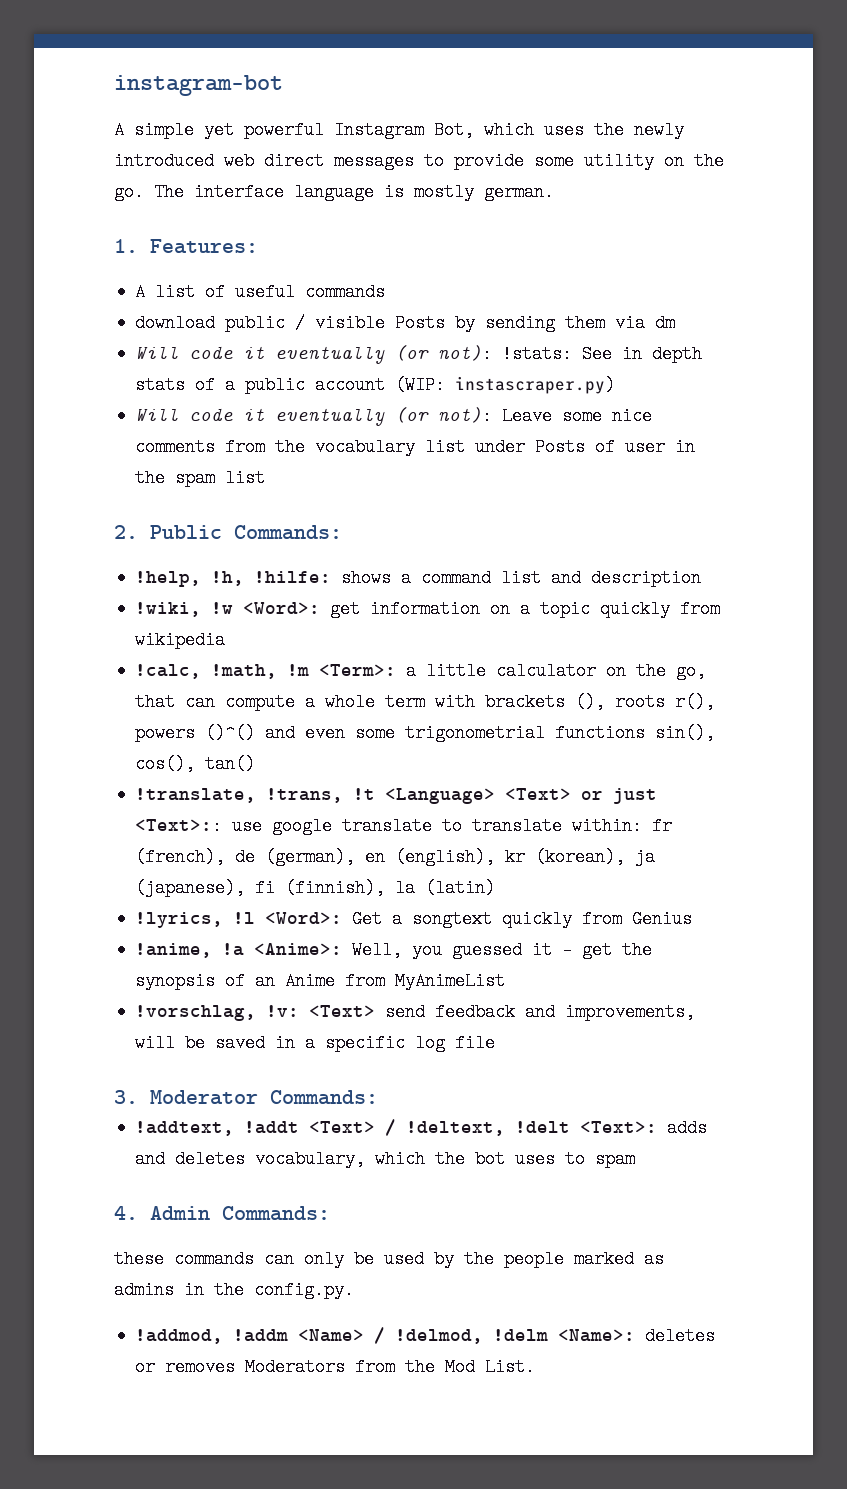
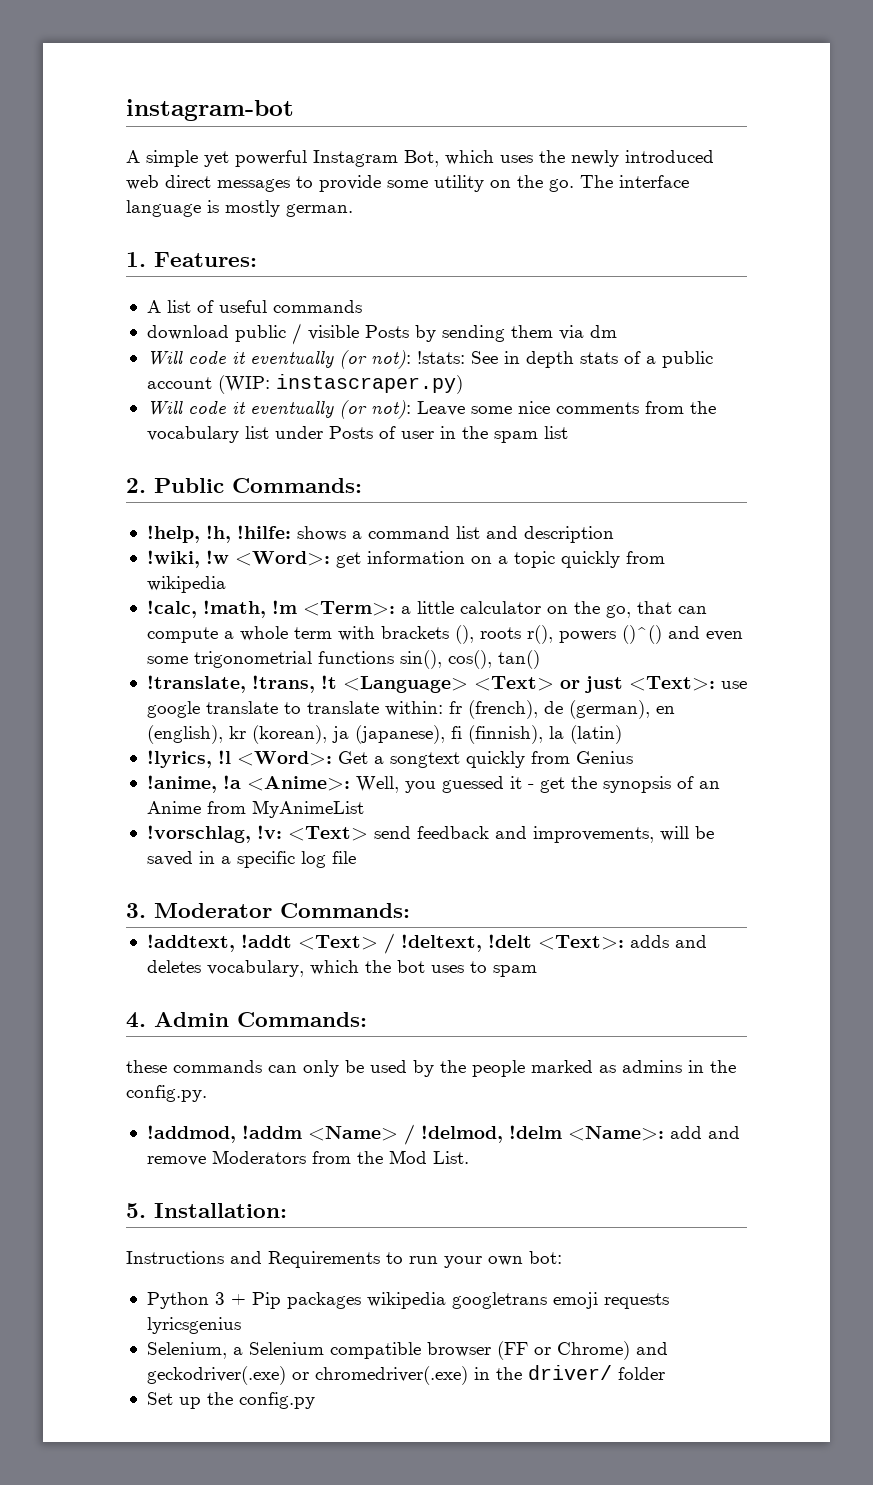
- !translate, !trans, !t <Language> <Text> or just <Text>:: use google translate to translate within: fr (french), de (german), en (english), kr (korean), ja (japanese), fi (finnish), la (latin)
+ !translate, !trans, !t <Language> <Text> or just <Text>: use google translate to translate within: fr (french), de (german), en (english), kr (korean), ja (japanese), fi (finnish), la (latin)
- !addmod, !addm <Name> / !delmod, !delm <Name>: deletes or removes Moderators from the Mod List.
+ !addmod, !addm <Name> / !delmod, !delm <Name>: add and remove Moderators from the Mod List.
+ 5. Installation:
+ Instructions and Requirements to run your own bot:
+ Python 3 + Pip packages wikipedia googletrans emoji requests lyricsgenius
+ Selenium, a Selenium compatible browser (FF or Chrome) and geckodriver(.exe) or chromedriver(.exe) in the driver/ folder
+ Set up the config.py

